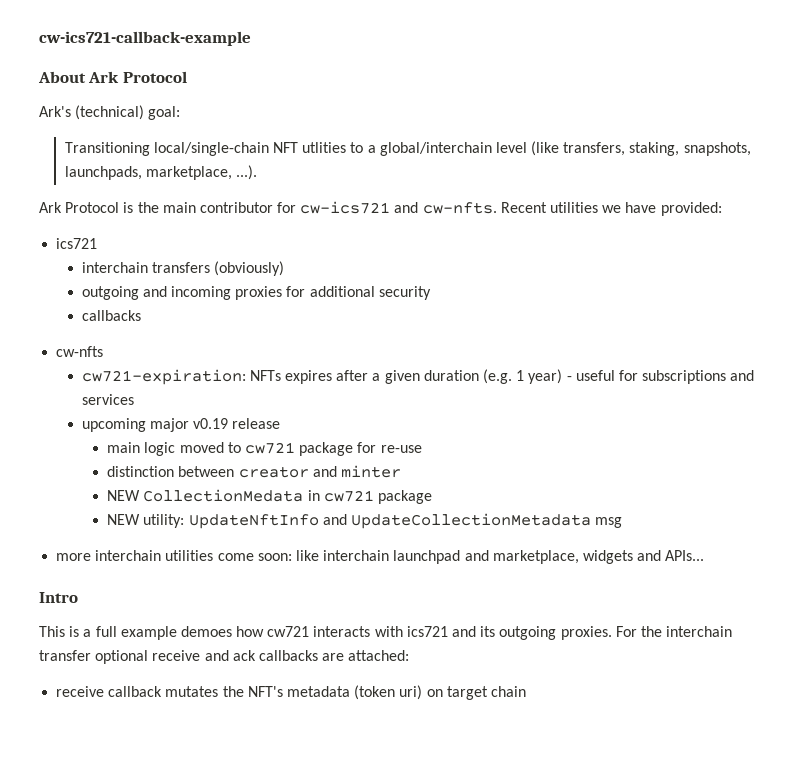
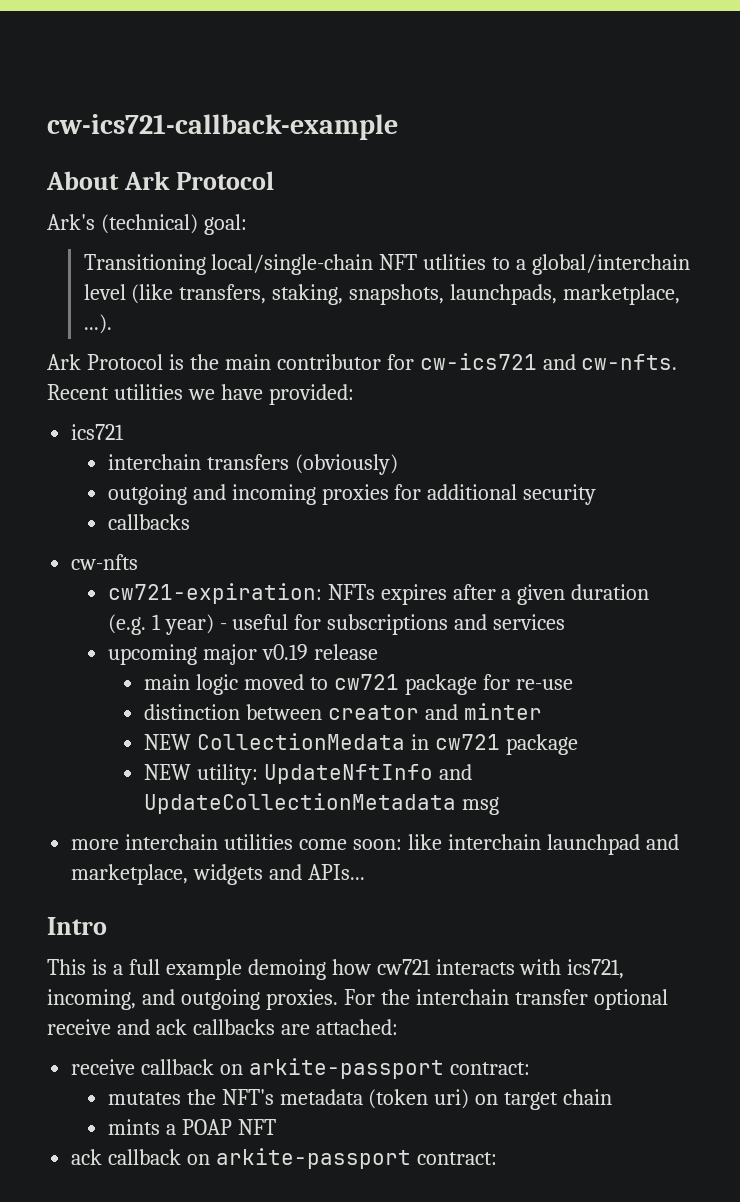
- This is a full example demoes how cw721 interacts with ics721 and its outgoing proxies.
+ This is a full example demoing how cw721 interacts with ics721, incoming, and outgoing proxies.
- receive callback mutates the NFT's metadata (token uri) on target chain
+ receive callback on arkite-passport contract:
+ mutates the NFT's metadata (token uri) on target chain
+ mints a POAP NFT
+ ack callback on arkite-passport contract:

